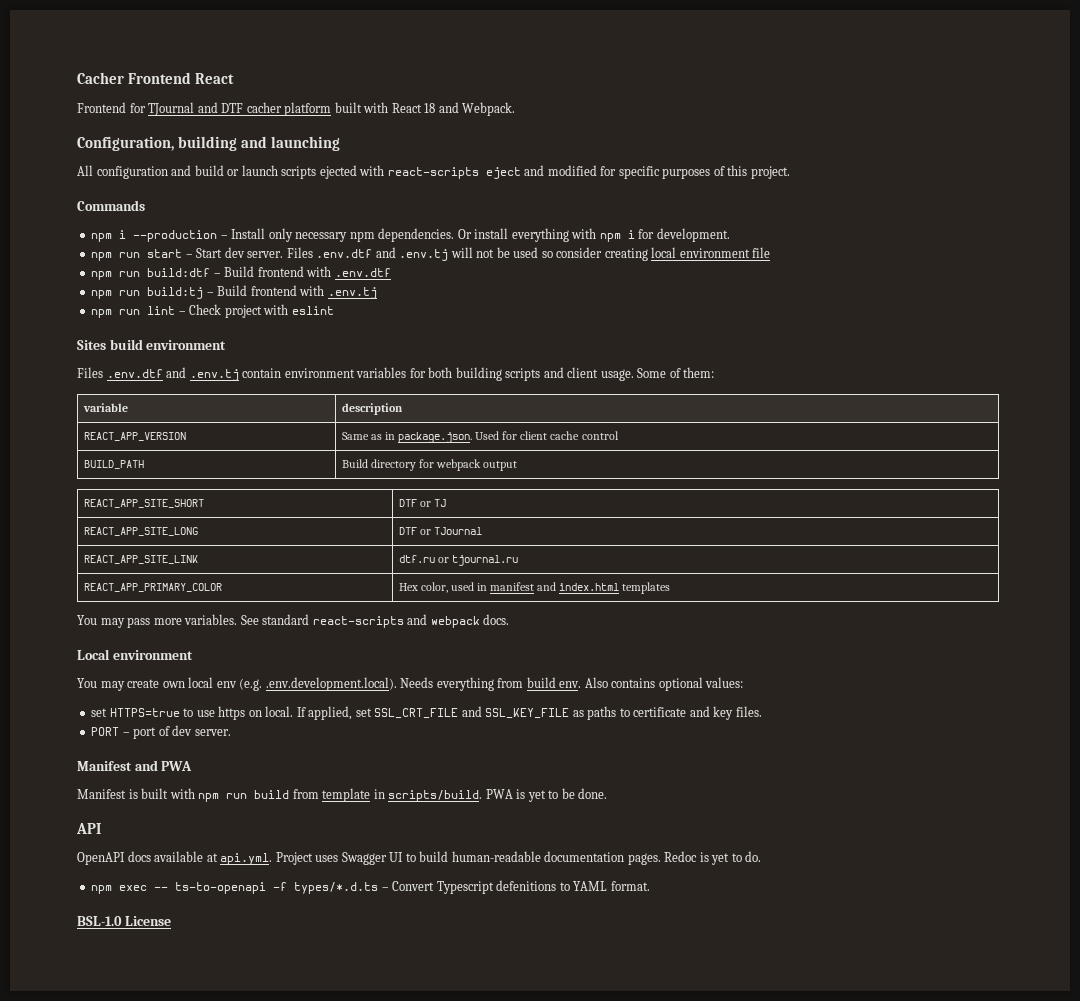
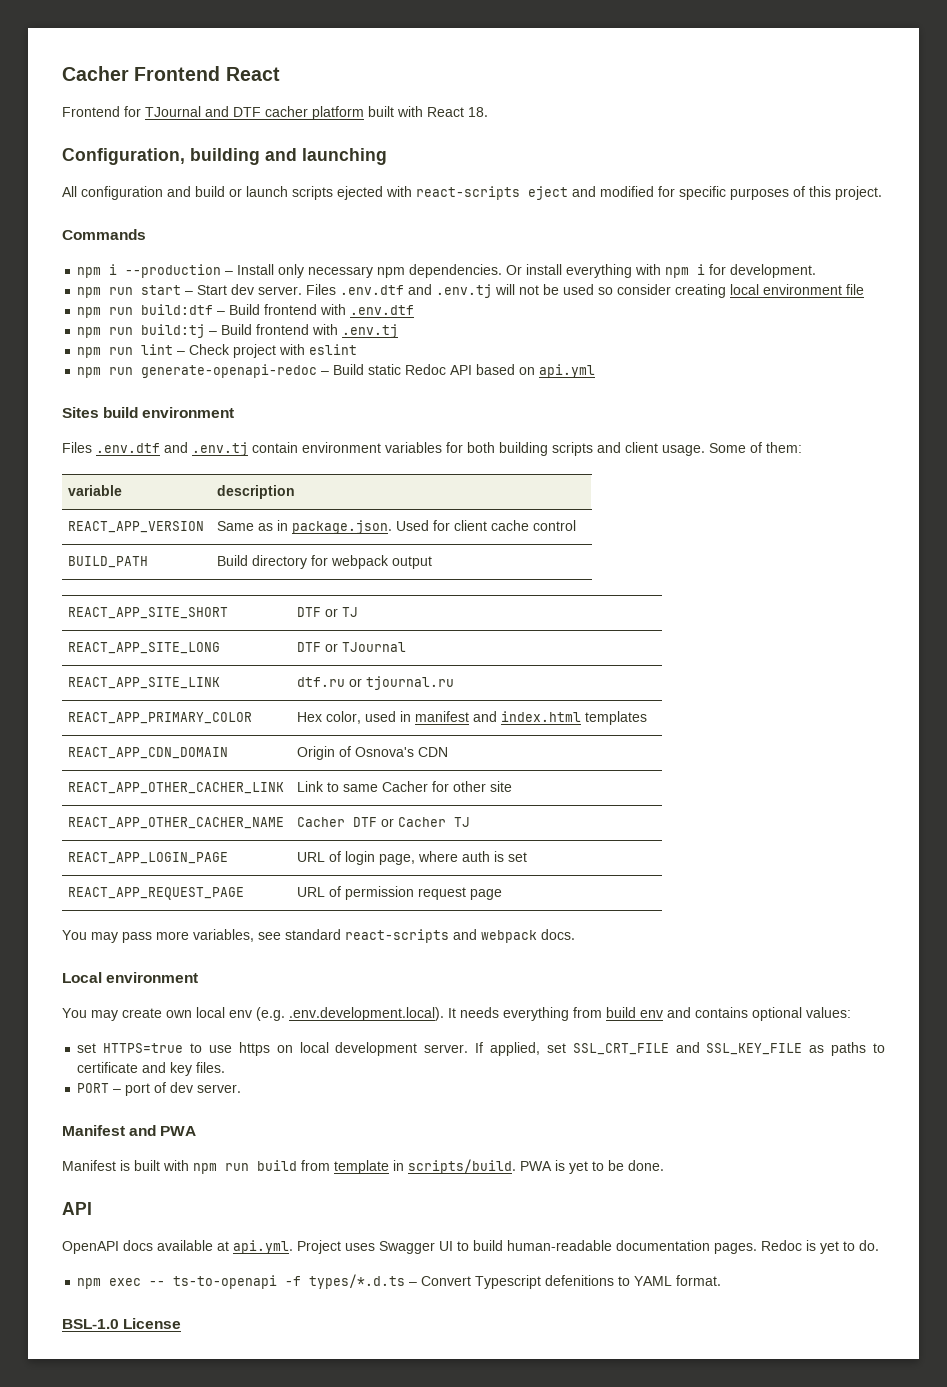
- Frontend for TJournal and DTF cacher platform built with React 18 and Webpack.
+ Frontend for TJournal and DTF cacher platform built with React 18.
+ npm run generate-openapi-redoc – Build static Redoc API based on api.yml
+ REACT_APP_CDN_DOMAIN | Origin of Osnova's CDN
+ REACT_APP_OTHER_CACHER_LINK | Link to same Cacher for other site
+ REACT_APP_OTHER_CACHER_NAME | Cacher DTF or Cacher TJ
+ REACT_APP_LOGIN_PAGE | URL of login page, where auth is set
+ REACT_APP_REQUEST_PAGE | URL of permission request page
- You may pass more variables. See standard react-scripts and webpack docs.
+ You may pass more variables, see standard react-scripts and webpack docs.
- You may create own local env (e.g. .env.development.local). Needs everything from build env. Also contains optional values:
+ You may create own local env (e.g. .env.development.local). It needs everything from build env and contains optional values:
- set HTTPS=true to use https on local.
+ set HTTPS=true to use https on local development server.

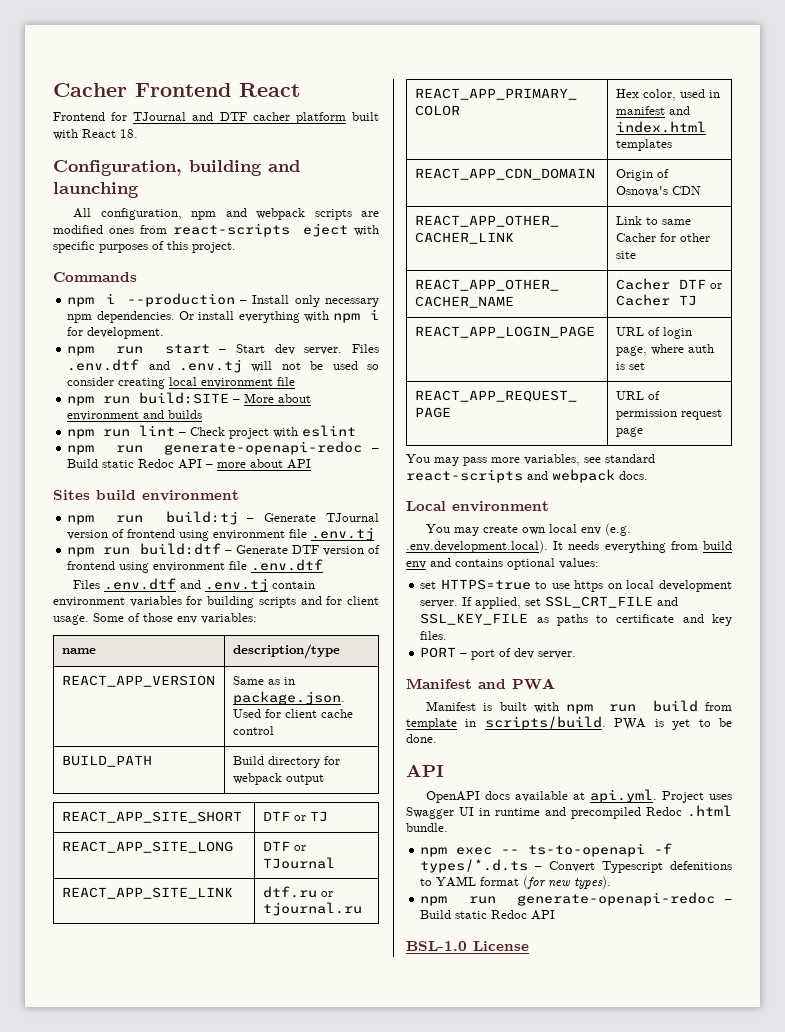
- All configuration and build or launch scripts ejected with react-scripts eject and modified for specific purposes of this project.
+ All configuration, npm and webpack scripts are modified ones from react-scripts eject with specific purposes of this project.
- npm run build:dtf – Build frontend with .env.dtf
- npm run build:tj – Build frontend with .env.tj
+ npm run build:SITE – More about environment and builds
- npm run generate-openapi-redoc – Build static Redoc API based on api.yml
+ npm run generate-openapi-redoc – Build static Redoc API – more about API
+ npm run build:tj – Generate TJournal version of frontend using environment file .env.tj
+ npm run build:dtf – Generate DTF version of frontend using environment file .env.dtf
- Files .env.dtf and .env.tj contain environment variables for both building scripts and client usage.
+ Files .env.dtf and .env.tj contain environment variables for building scripts and for client usage.
- Some of them:
- variable | description
+ Some of those env variables:
+ name | description/type
- OpenAPI docs available at api.yml. Project uses Swagger UI to build human-readable documentation pages. Redoc is yet to do.
+ OpenAPI docs available at api.yml. Project uses Swagger UI in runtime and precompiled Redoc .html bundle.
- npm exec -- ts-to-openapi -f types/*.d.ts – Convert Typescript defenitions to YAML format.
+ npm exec -- ts-to-openapi -f types/*.d.ts – Convert Typescript defenitions to YAML format (for new types).
+ npm run generate-openapi-redoc – Build static Redoc API

